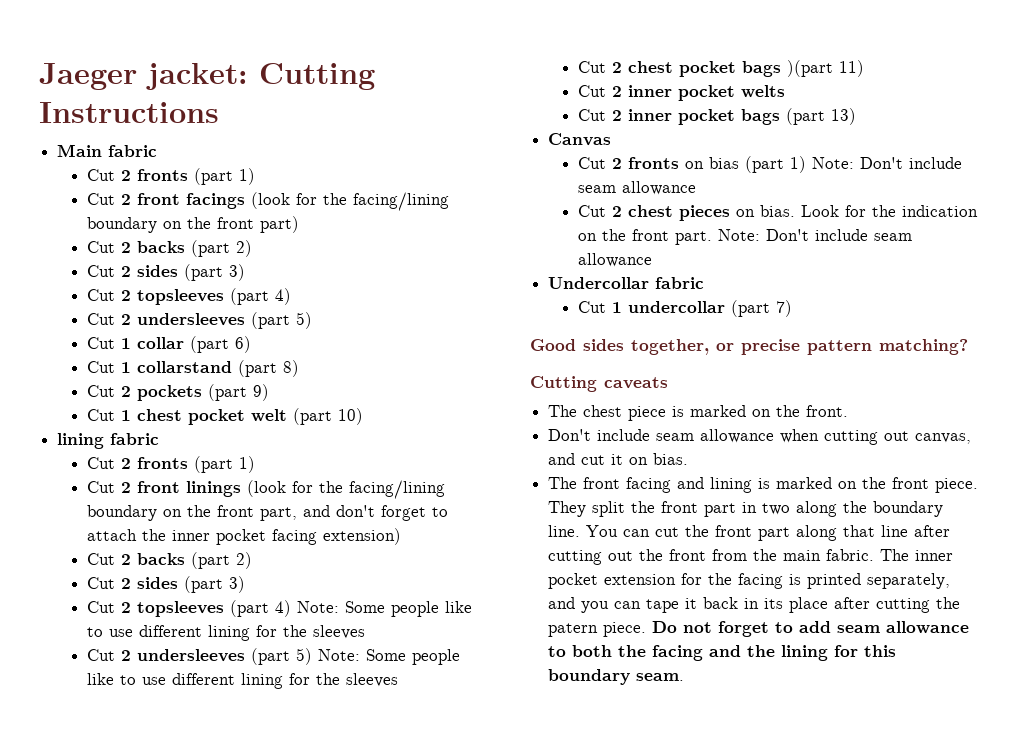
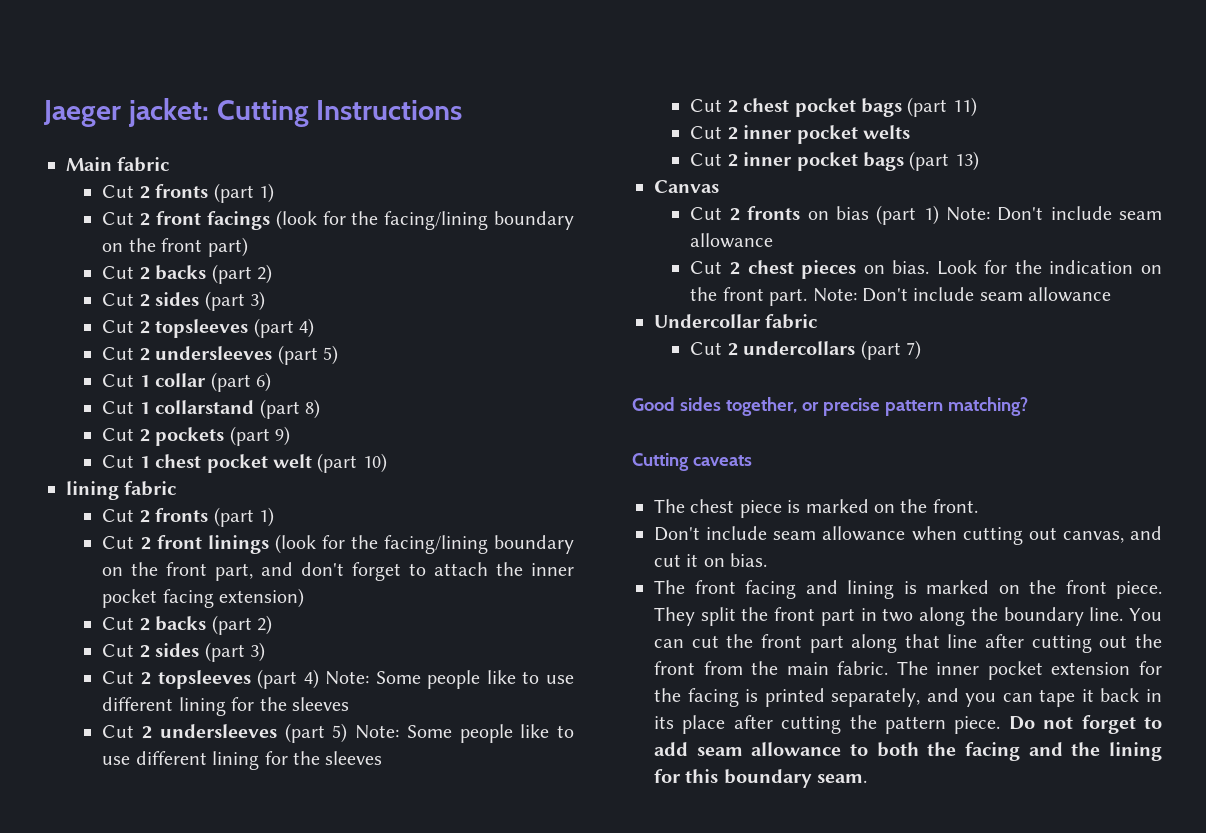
- Cut 2 chest pocket bags )(part 11)
+ Cut 2 chest pocket bags (part 11)
- Cut 1 undercollar (part 7)
+ Cut 2 undercollars (part 7)
- The inner pocket extension for the facing is printed separately, and you can tape it back in its place after cutting the patern piece.
+ The inner pocket extension for the facing is printed separately, and you can tape it back in its place after cutting the pattern piece.

